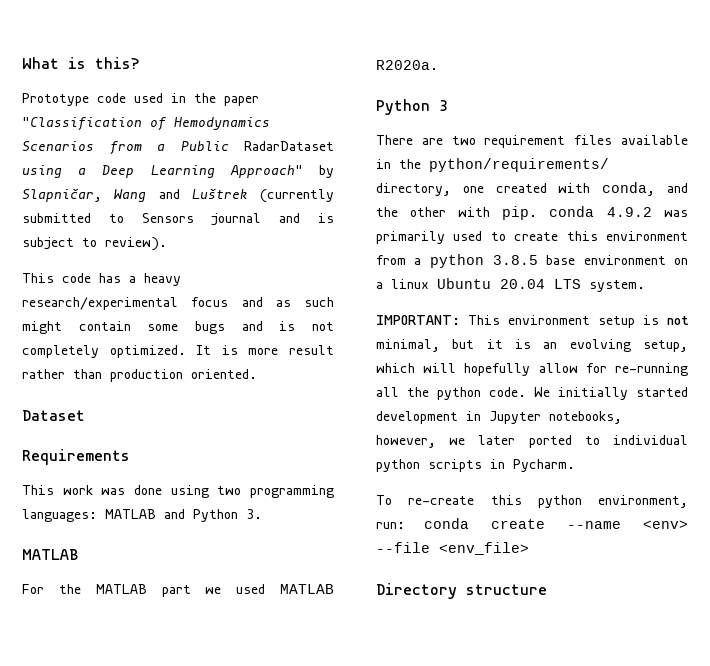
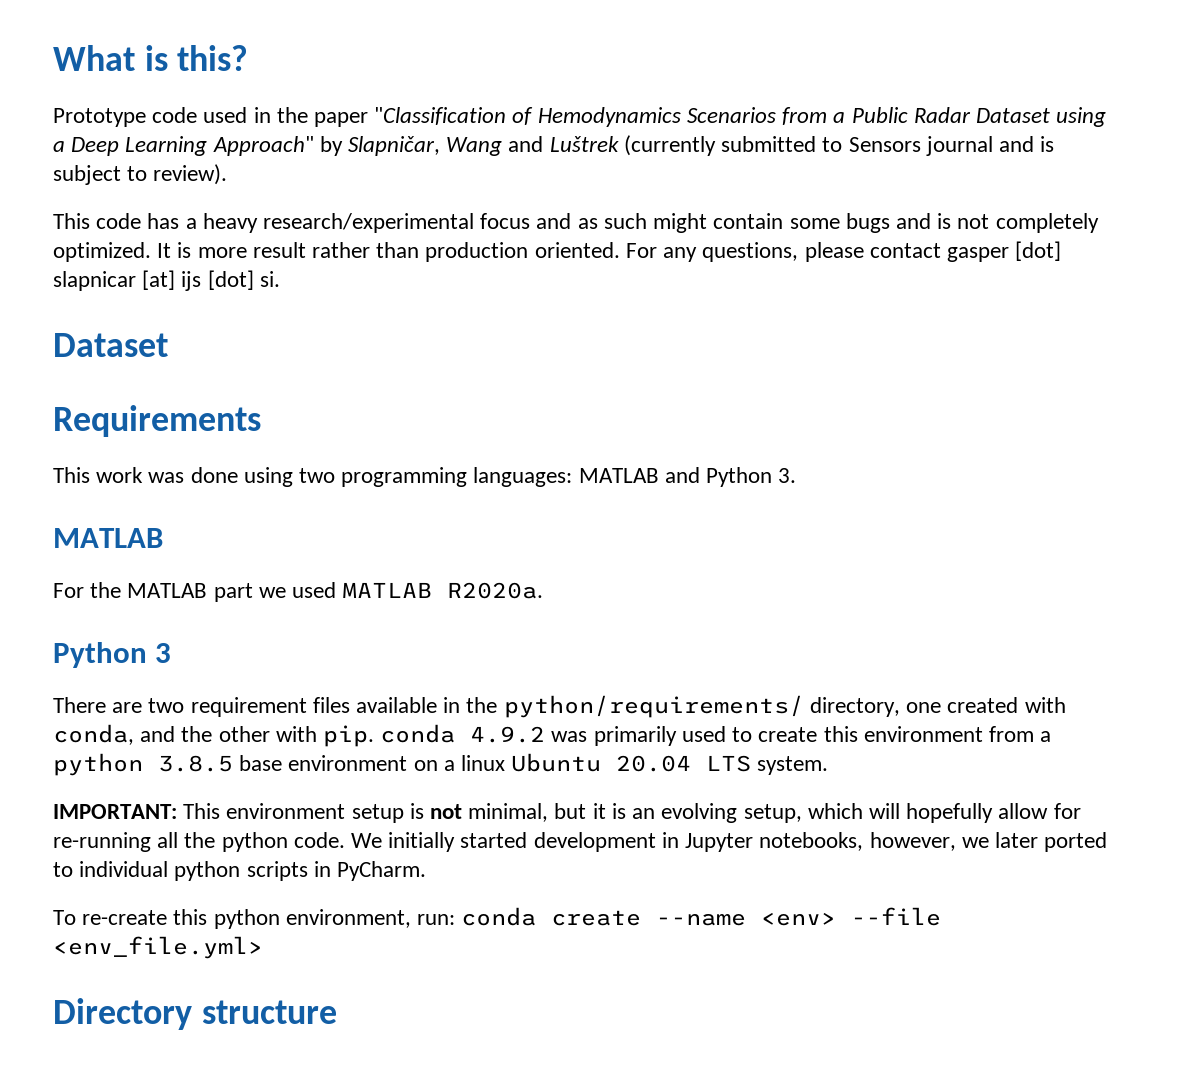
- Prototype code used in the paper "Classification of Hemodynamics Scenarios from a Public RadarDataset using a Deep Learning Approach" by Slapničar, Wang and Luštrek (currently submitted to Sensors journal and is subject to review).
+ Prototype code used in the paper "Classification of Hemodynamics Scenarios from a Public Radar Dataset using a Deep Learning Approach" by Slapničar, Wang and Luštrek (currently submitted to Sensors journal and is subject to review).
+ For any questions, please contact gasper [dot] slapnicar [at] ijs [dot] si.
- We initially started development in Jupyter notebooks, however, we later ported to individual python scripts in Pycharm.
+ We initially started development in Jupyter notebooks, however, we later ported to individual python scripts in PyCharm.
- To re-create this python environment, run: conda create --name <env> --file <env_file>
+ To re-create this python environment, run: conda create --name <env> --file <env_file.yml>

